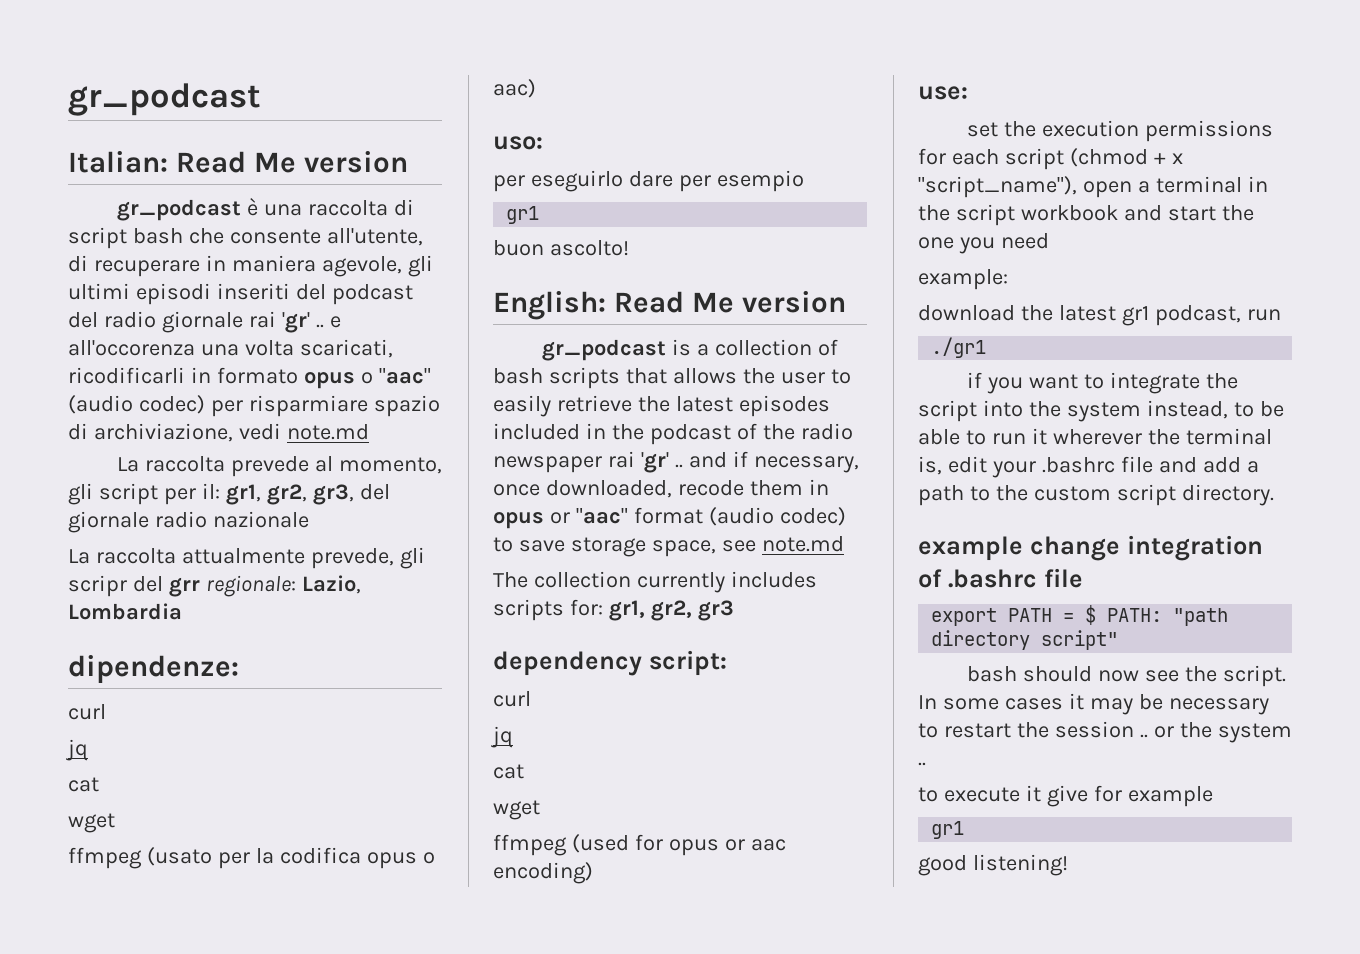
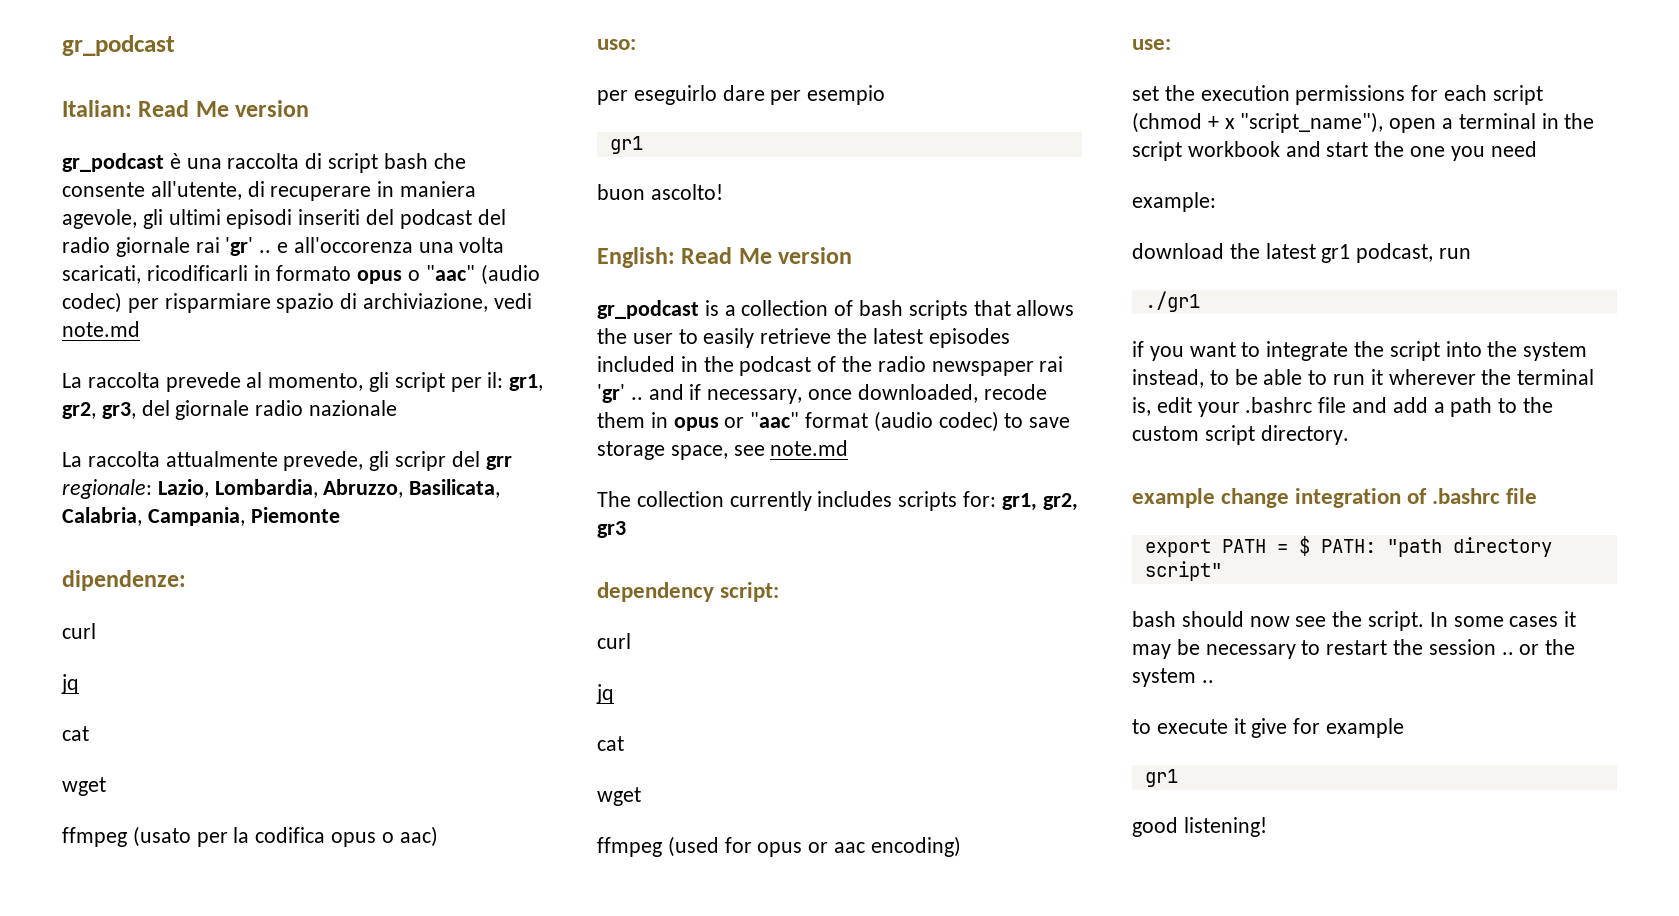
- La raccolta attualmente prevede, gli scripr del grr regionale: Lazio, Lombardia
+ La raccolta attualmente prevede, gli scripr del grr regionale: Lazio, Lombardia, Abruzzo, Basilicata, Calabria, Campania, Piemonte

